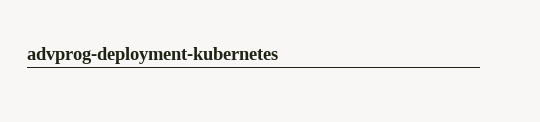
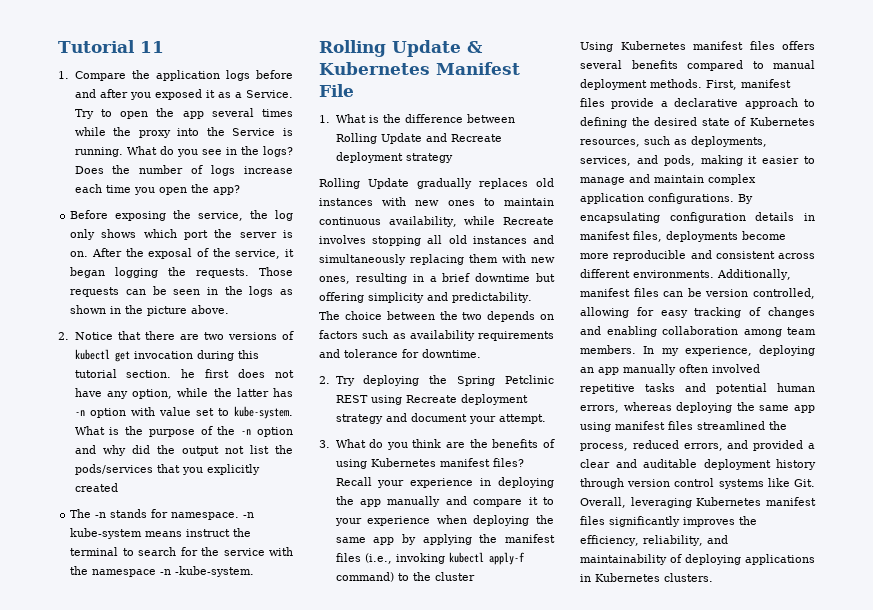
- advprog-deployment-kubernetes
+ Tutorial 11
+ 1. Compare the application logs before and after you exposed it as a Service. Try to open the app several times while the proxy into the Service is running. What do you see in the logs? Does the number of logs increase each time you open the app?
+ Before exposing the service, the log only shows which port the server is on. After the exposal of the service, it began logging the requests. Those requests can be seen in the logs as shown in the picture above.
+ 2. Notice that there are two versions of kubectl get invocation during this tutorial section. he first does not have any option, while the latter has -n option with value set to kube-system. What is the purpose of the -n option and why did the output not list the pods/services that you explicitly created
+ The -n stands for namespace. -n kube-system means instruct the terminal to search for the service with the namespace -n -kube-system.
+ Rolling Update & Kubernetes Manifest File
+ 1. What is the difference between Rolling Update and Recreate deployment strategy
+ Rolling Update gradually replaces old instances with new ones to maintain continuous availability, while Recreate involves stopping all old instances and simultaneously replacing them with new ones, resulting in a brief downtime but offering simplicity and predictability. The choice between the two depends on factors such as availability requirements and tolerance for downtime.
+ 2. Try deploying the Spring Petclinic REST using Recreate deployment strategy and document your attempt.
+ 3. What do you think are the benefits of using Kubernetes manifest files? Recall your experience in deploying the app manually and compare it to your experience when deploying the same app by applying the manifest files (i.e., invoking kubectl apply-f command) to the cluster
+ Using Kubernetes manifest files offers several benefits compared to manual deployment methods. First, manifest files provide a declarative approach to defining the desired state of Kubernetes resources, such as deployments, services, and pods, making it easier to manage and maintain complex application configurations. By encapsulating configuration details in manifest files, deployments become more reproducible and consistent across different environments. Additionally, manifest files can be version controlled, allowing for easy tracking of changes and enabling collaboration among team members. In my experience, deploying an app manually often involved repetitive tasks and potential human errors, whereas deploying the same app using manifest files streamlined the process, reduced errors, and provided a clear and auditable deployment history through version control systems like Git. Overall, leveraging Kubernetes manifest files significantly improves the efficiency, reliability, and maintainability of deploying applications in Kubernetes clusters.

